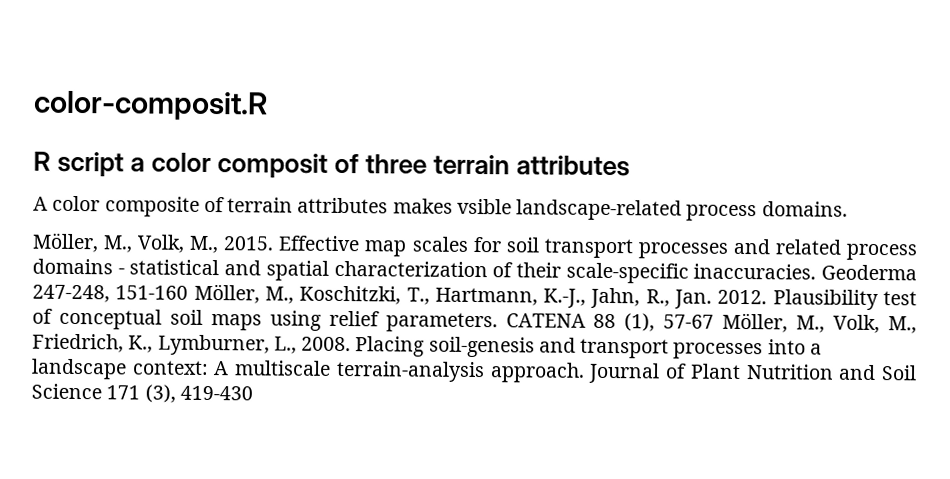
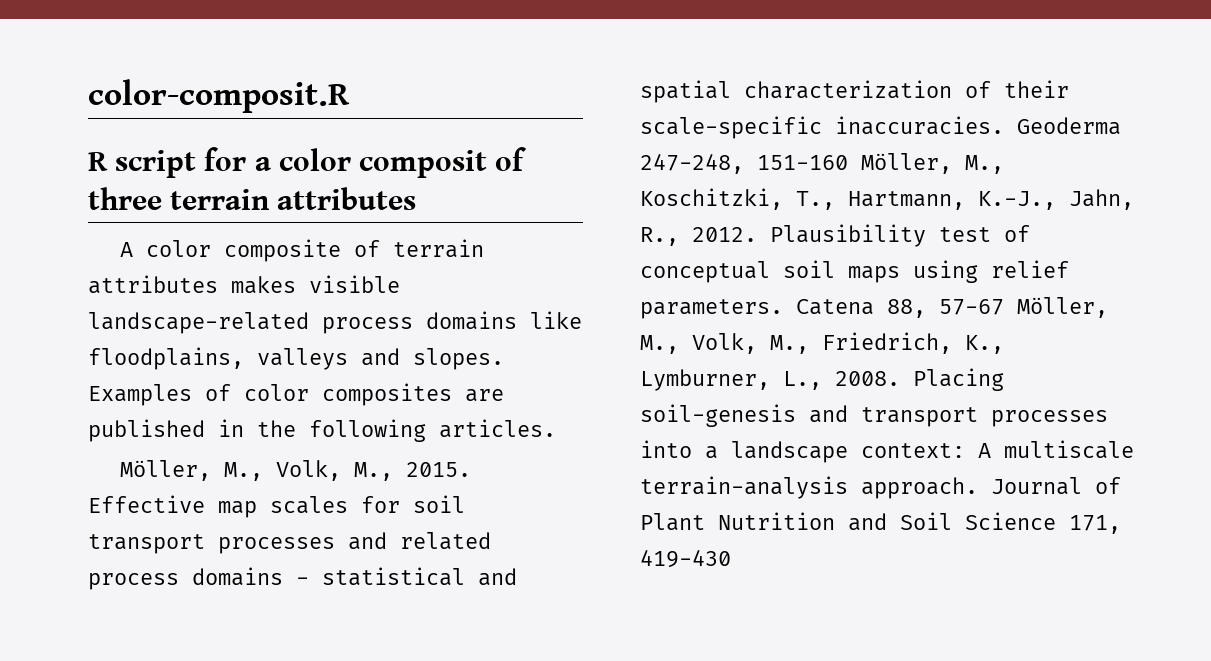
- R script a color composit of three terrain attributes
+ R script for a color composit of three terrain attributes
- A color composite of terrain attributes makes vsible landscape-related process domains.
+ A color composite of terrain attributes makes visible landscape-related process domains like floodplains, valleys and slopes. Examples of color composites are published in the following articles.
- Geoderma 247-248, 151-160 Möller, M., Koschitzki, T., Hartmann, K.-J., Jahn, R., Jan. 2012.
+ Geoderma 247-248, 151-160 Möller, M., Koschitzki, T., Hartmann, K.-J., Jahn, R., 2012.
- CATENA 88 (1), 57-67 Möller, M., Volk, M., Friedrich, K., Lymburner, L., 2008.
+ Catena 88, 57-67 Möller, M., Volk, M., Friedrich, K., Lymburner, L., 2008.
- Journal of Plant Nutrition and Soil Science 171 (3), 419-430
+ Journal of Plant Nutrition and Soil Science 171, 419-430

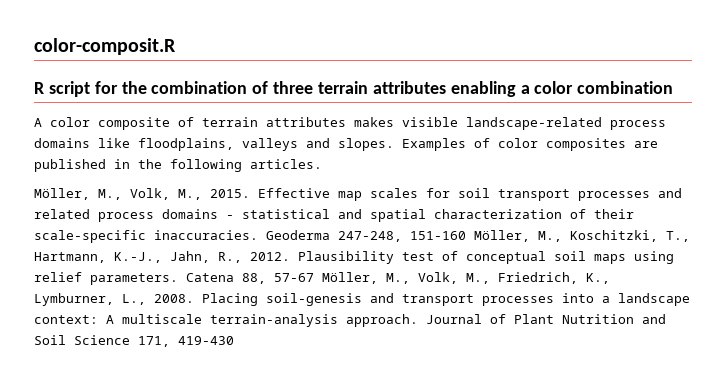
- R script for a color composit of three terrain attributes
+ R script for the combination of three terrain attributes enabling a color combination

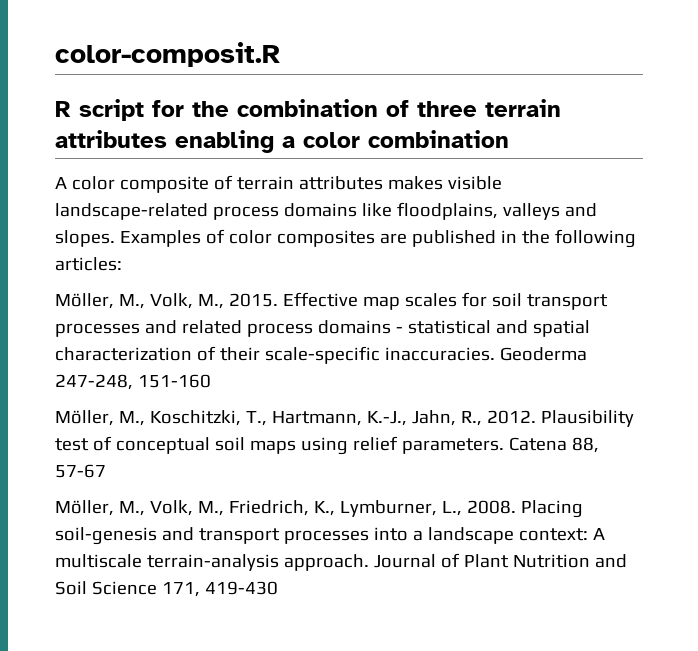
- Examples of color composites are published in the following articles.
+ Examples of color composites are published in the following articles:
- Geoderma 247-248, 151-160 Möller, M., Koschitzki, T., Hartmann, K.-J., Jahn, R., 2012.
+ Geoderma 247-248, 151-160
+ Möller, M., Koschitzki, T., Hartmann, K.-J., Jahn, R., 2012.
- Catena 88, 57-67 Möller, M., Volk, M., Friedrich, K., Lymburner, L., 2008.
+ Catena 88, 57-67
+ Möller, M., Volk, M., Friedrich, K., Lymburner, L., 2008.

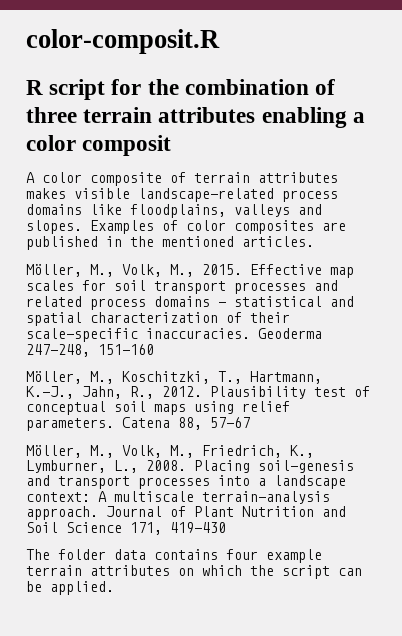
- R script for the combination of three terrain attributes enabling a color combination
+ R script for the combination of three terrain attributes enabling a color composit
- Examples of color composites are published in the following articles:
+ Examples of color composites are published in the mentioned articles.
+ The folder data contains four example terrain attributes on which the script can be applied.

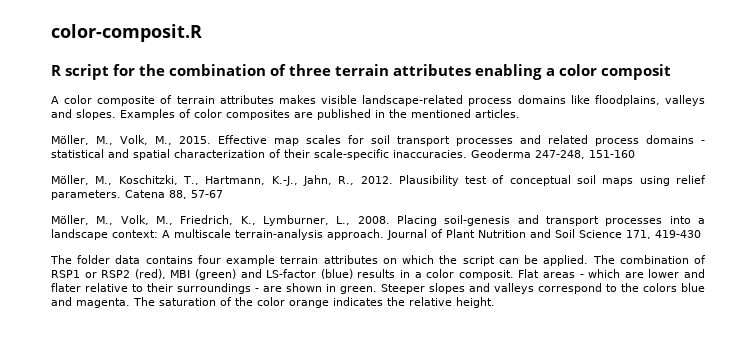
+ The combination of RSP1 or RSP2 (red), MBI (green) and LS-factor (blue) results in a color composit. Flat areas - which are lower and flater relative to their surroundings - are shown in green. Steeper slopes and valleys correspond to the colors blue and magenta. The saturation of the color orange indicates the relative height.

